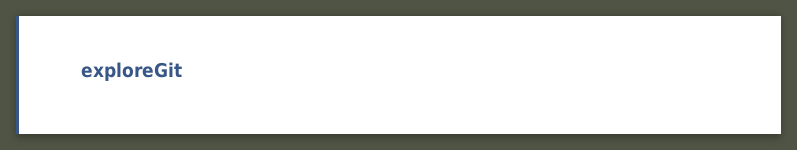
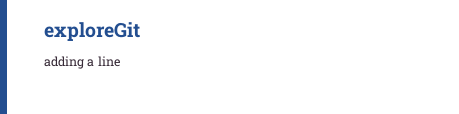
+ adding a line

